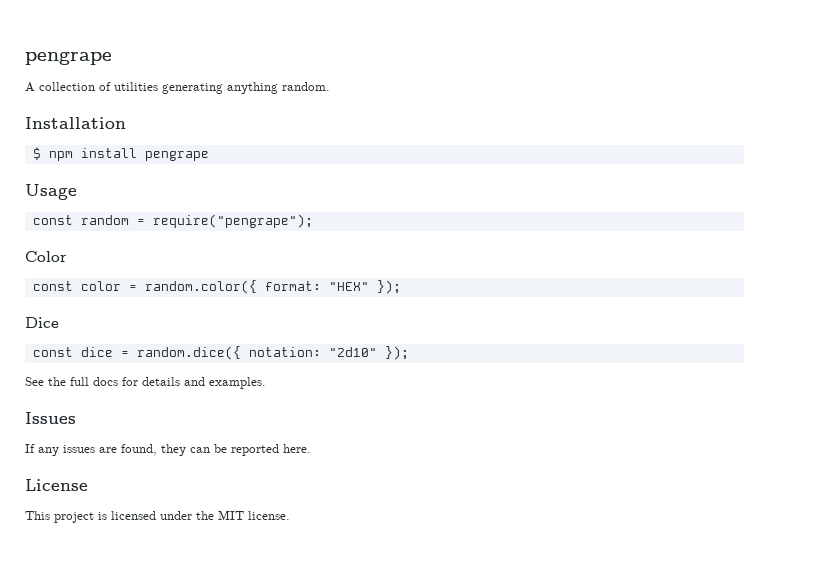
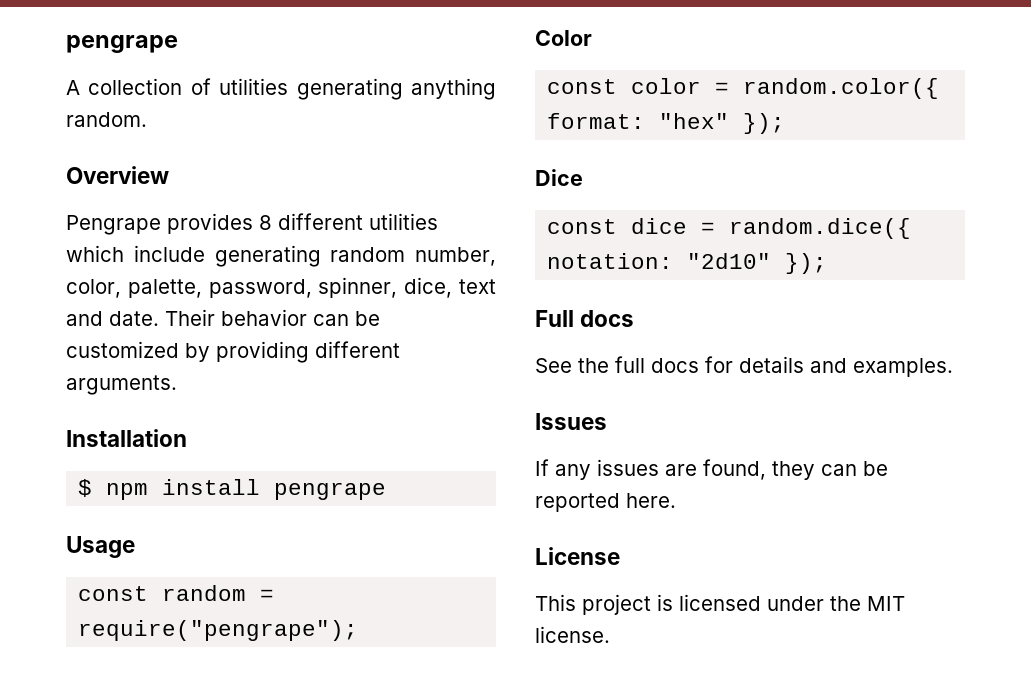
+ Overview
+ Pengrape provides 8 different utilities which include generating random number, color, palette, password, spinner, dice, text and date. Their behavior can be customized by providing different arguments.
- const color = random.color({ format: "HEX" });
+ const color = random.color({ format: "hex" });
+ Full docs

